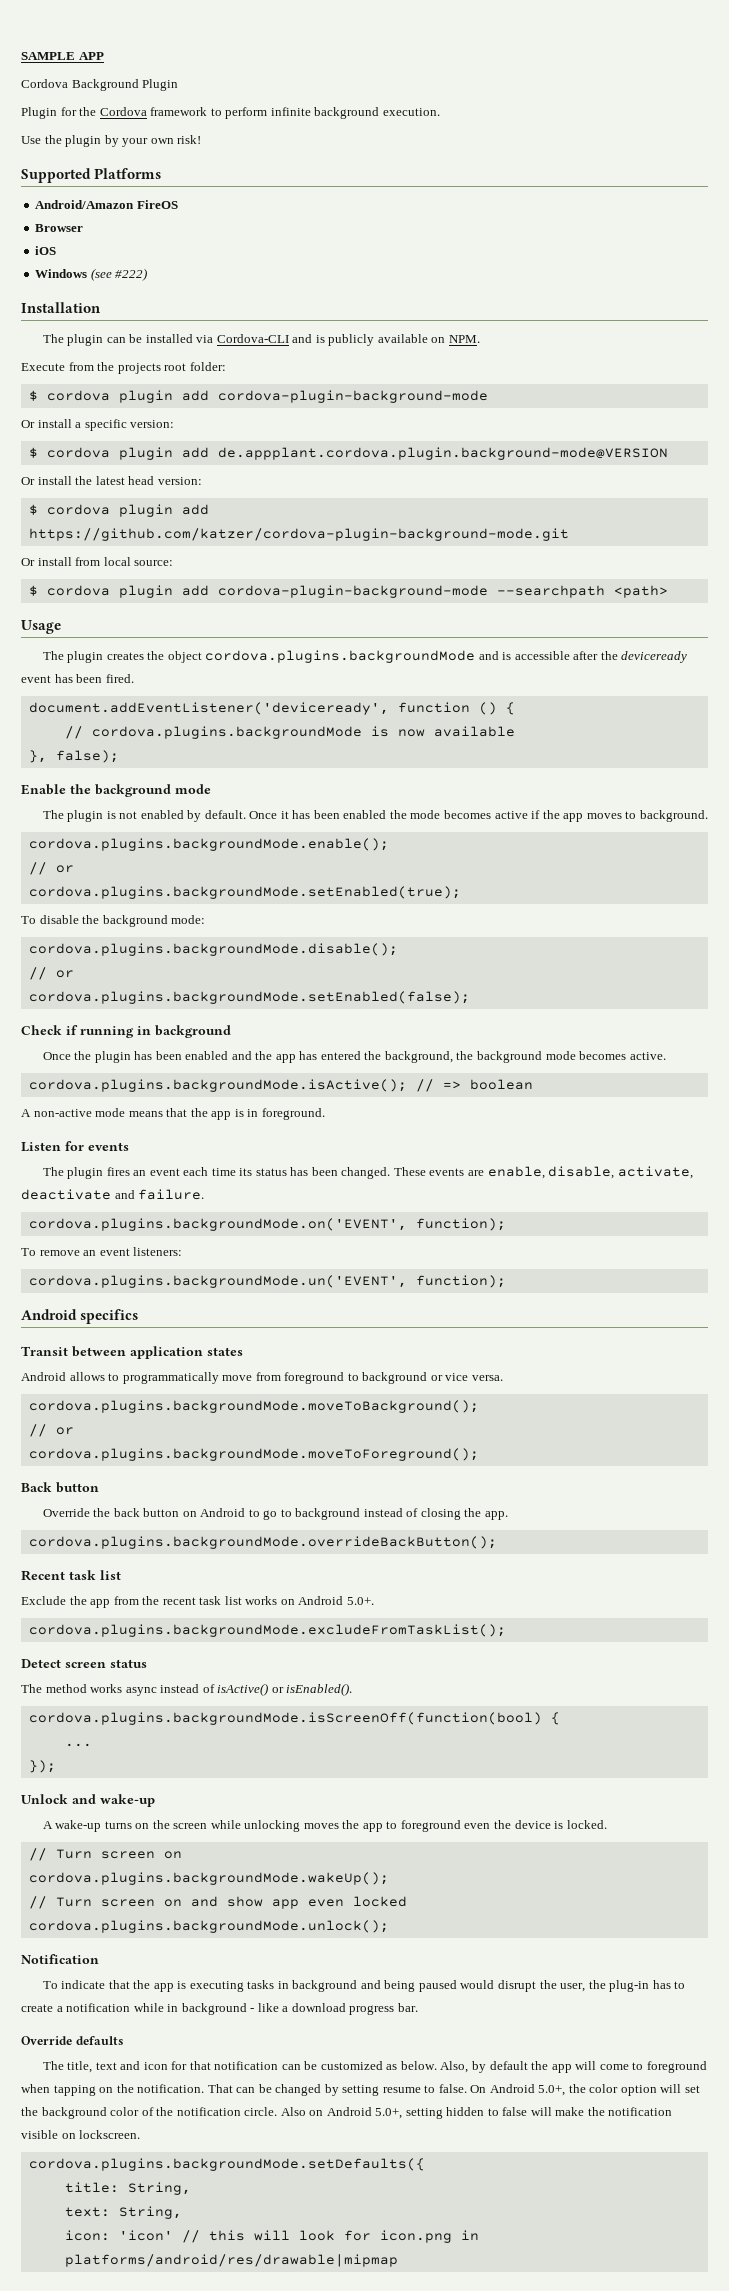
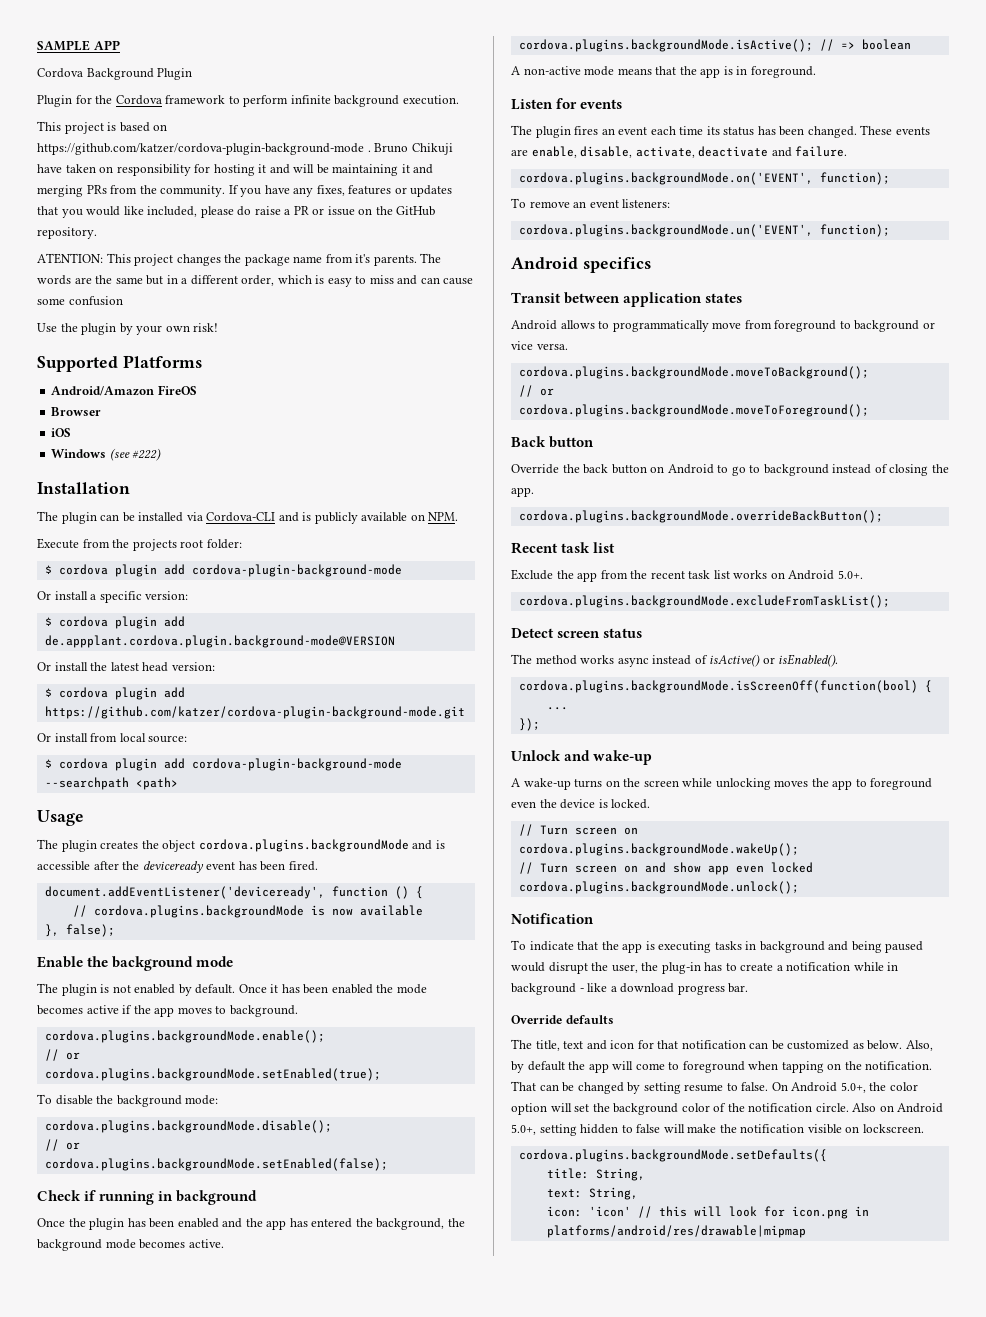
+ This project is based on https://github.com/katzer/cordova-plugin-background-mode . Bruno Chikuji have taken on responsibility for hosting it and will be maintaining it and merging PRs from the community. If you have any fixes, features or updates that you would like included, please do raise a PR or issue on the GitHub repository.
+ ATENTION: This project changes the package name from it's parents. The words are the same but in a different order, which is easy to miss and can cause some confusion

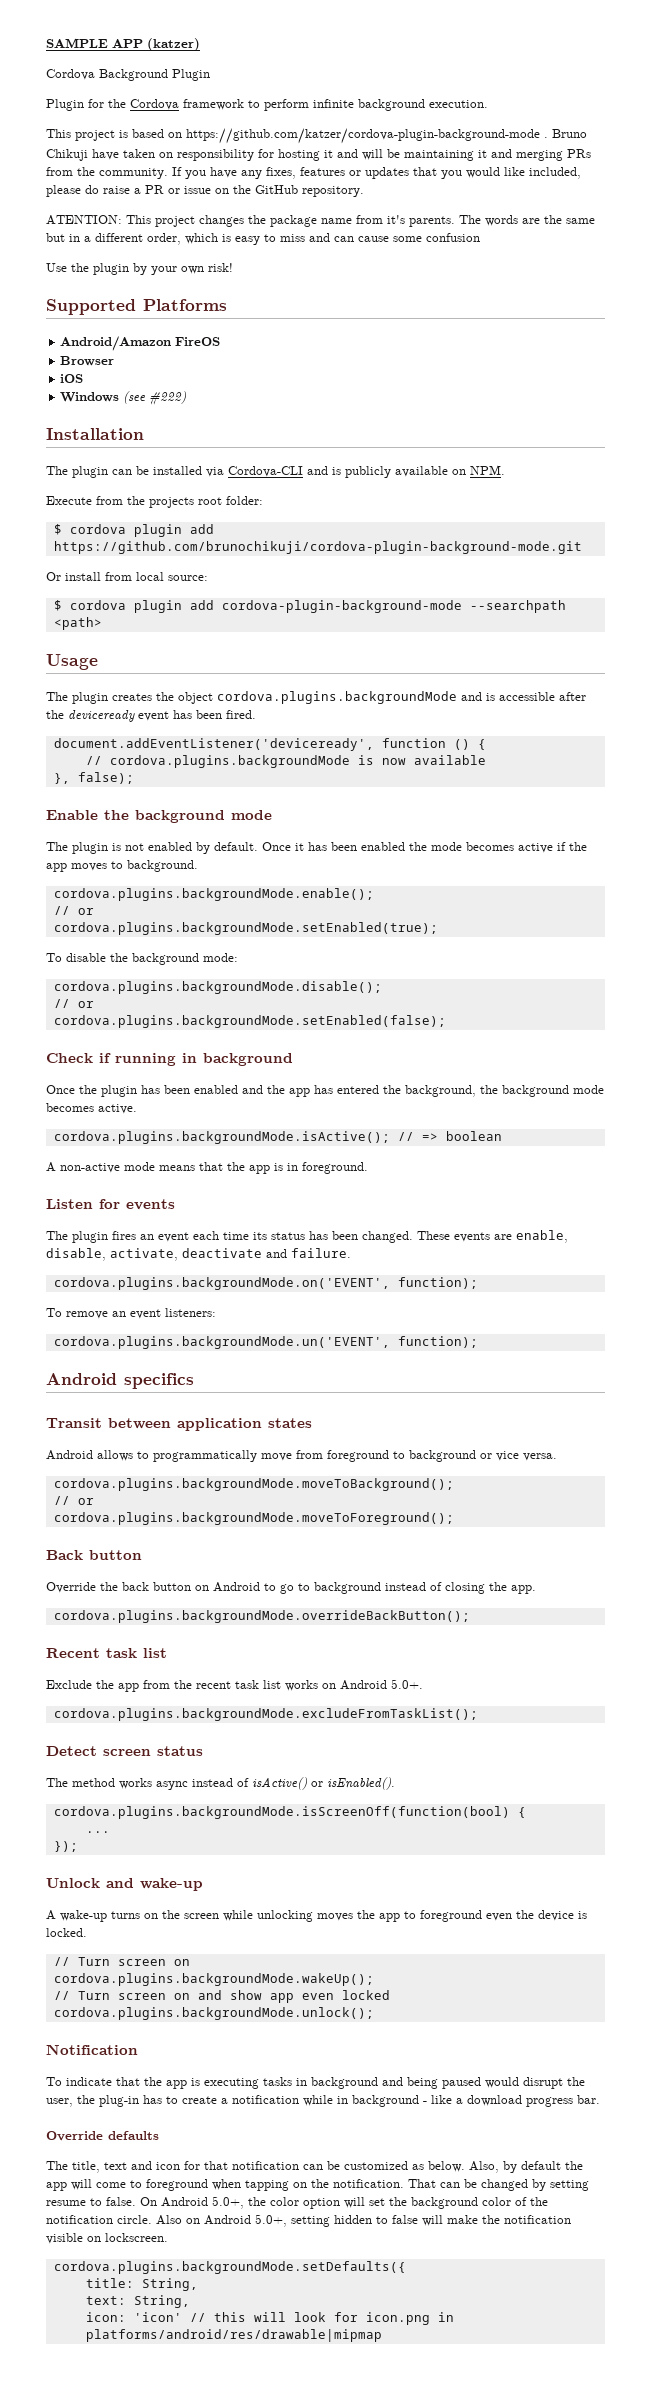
- SAMPLE APP
+ SAMPLE APP (katzer)
  Execute from the projects root folder:
- $ cordova plugin add cordova-plugin-background-mode
- Or install a specific version:
- $ cordova plugin add de.appplant.cordova.plugin.background-mode@VERSION
- Or install the latest head version:
- $ cordova plugin add https://github.com/katzer/cordova-plugin-background-mode.git
+ $ cordova plugin add https://github.com/brunochikuji/cordova-plugin-background-mode.git

